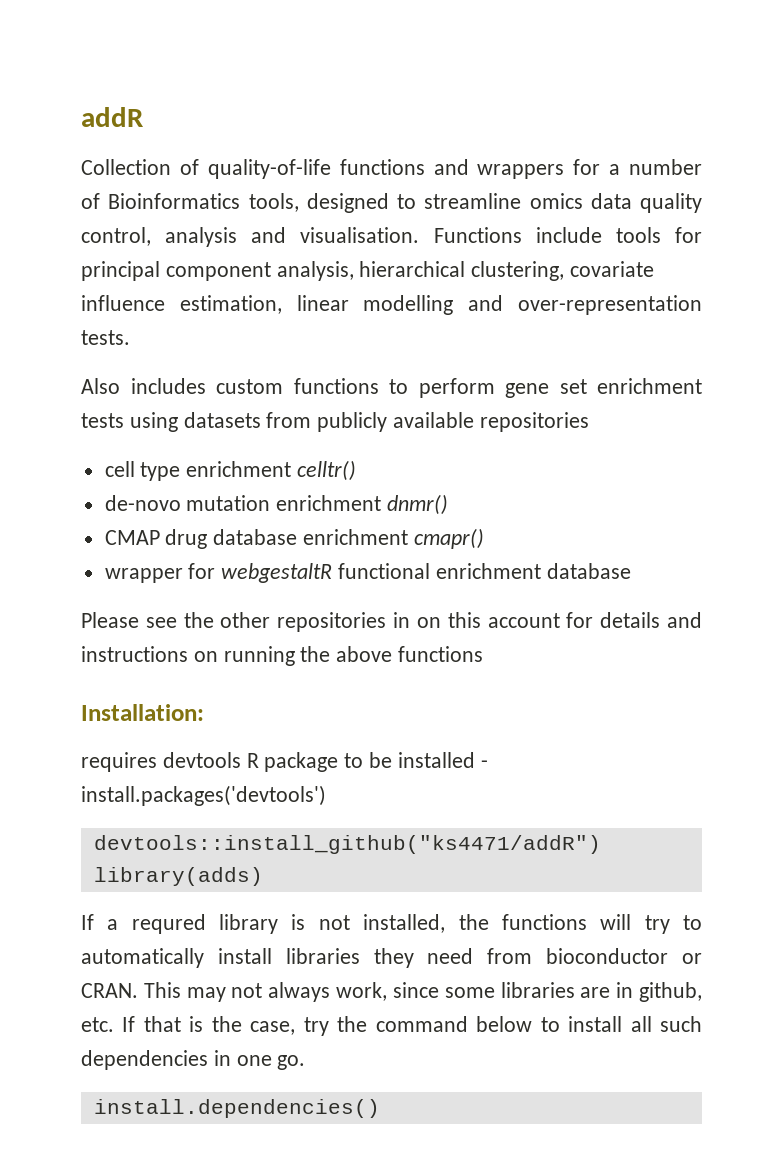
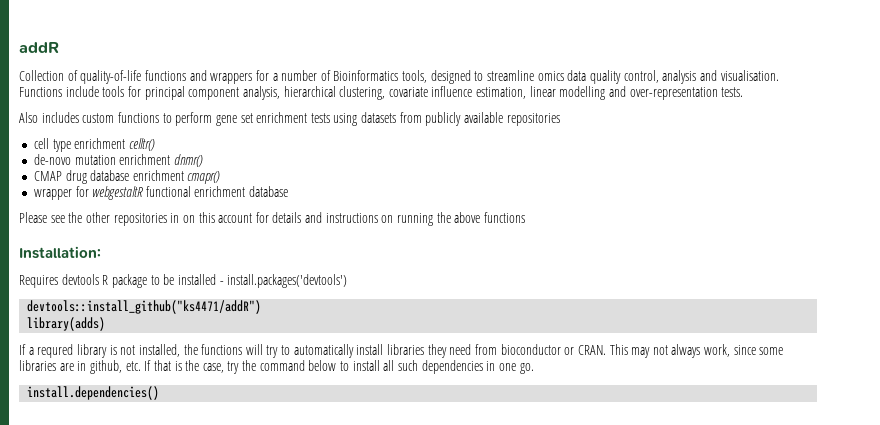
- requires devtools R package to be installed - install.packages('devtools')
+ Requires devtools R package to be installed - install.packages('devtools')

